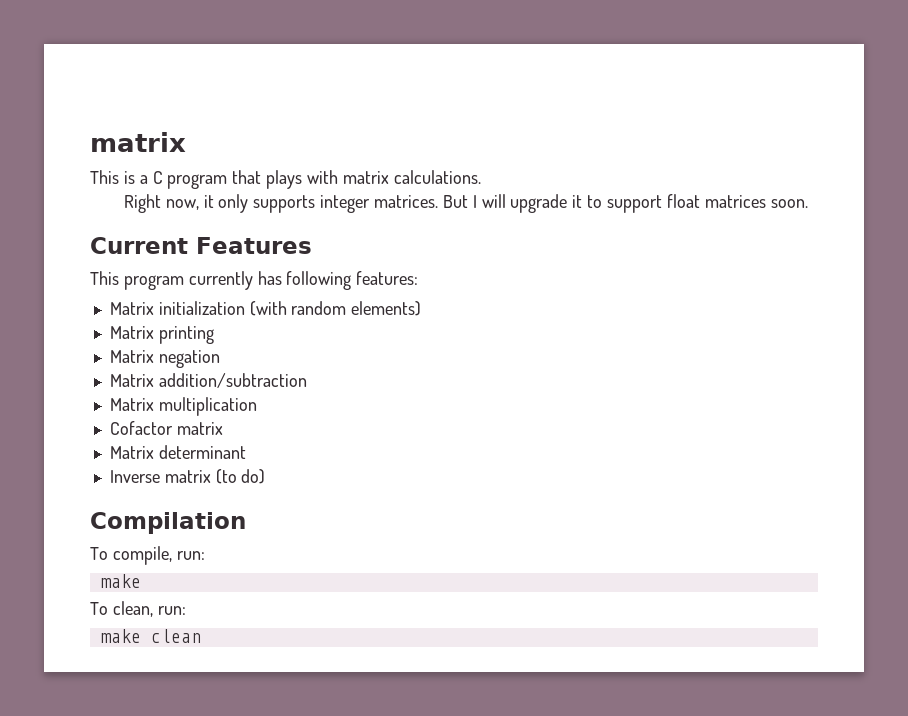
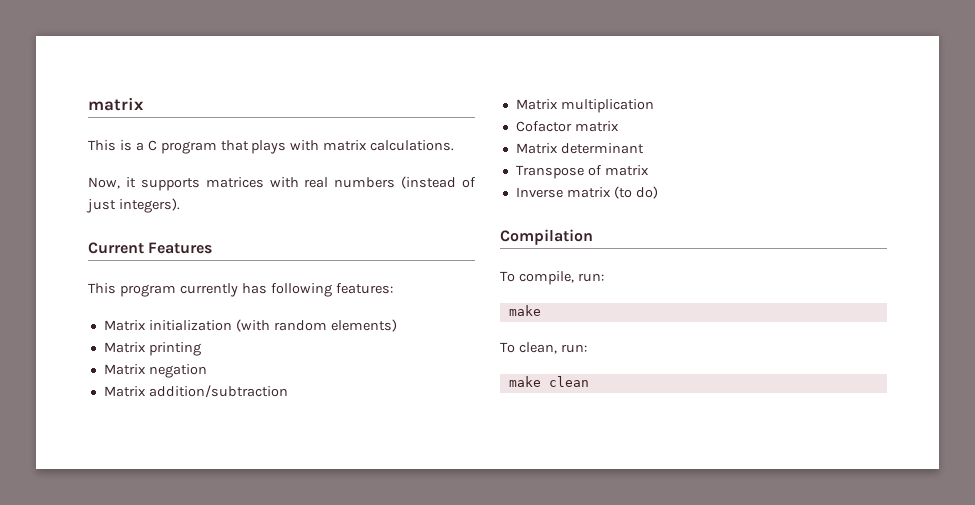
- Right now, it only supports integer matrices. But I will upgrade it to support float matrices soon.
+ Now, it supports matrices with real numbers (instead of just integers).
+ Transpose of matrix

